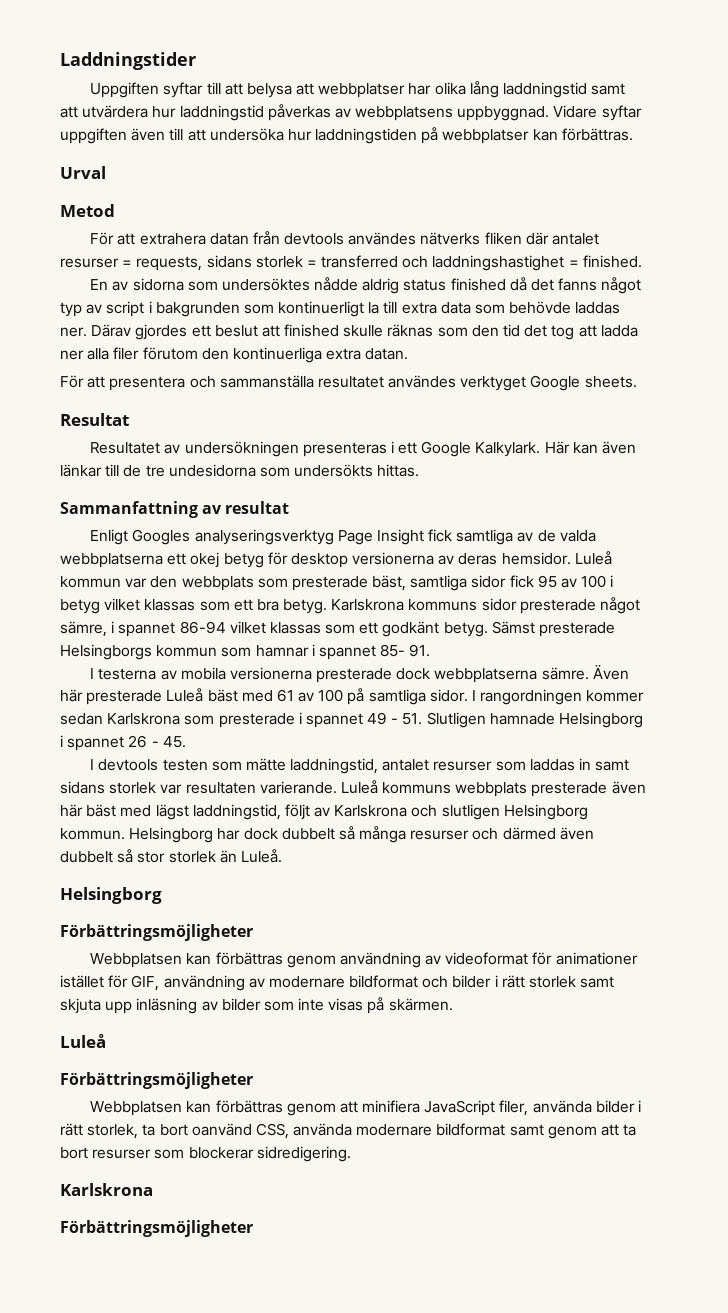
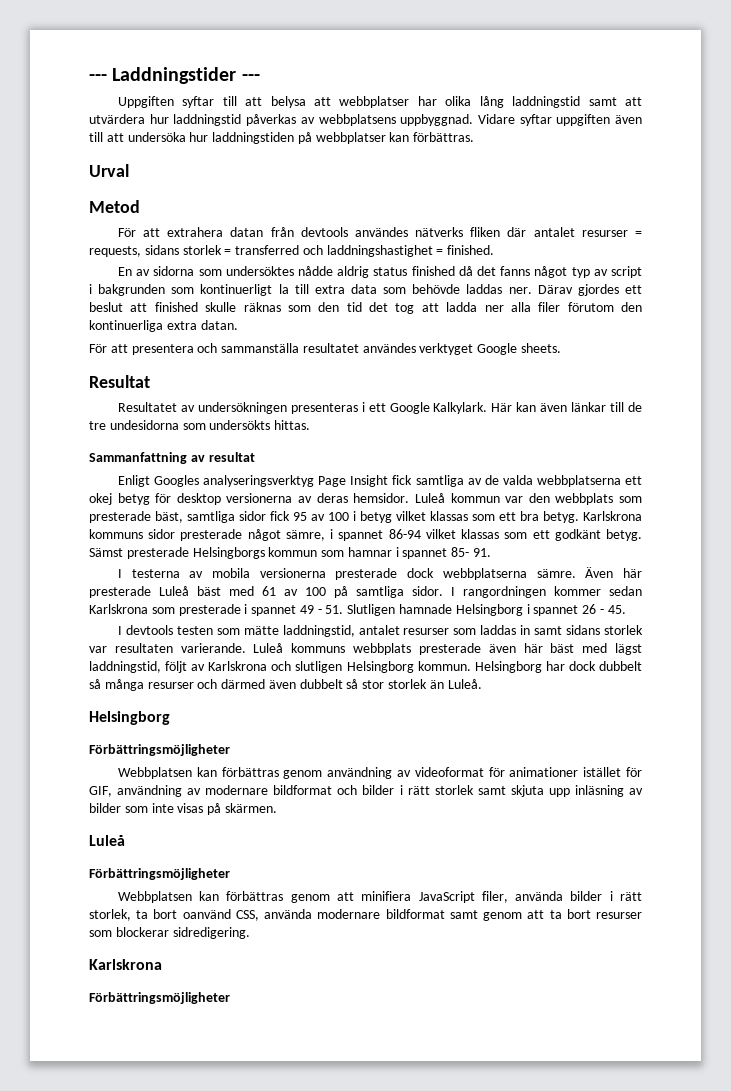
- Laddningstider
+ --- Laddningstider ---

